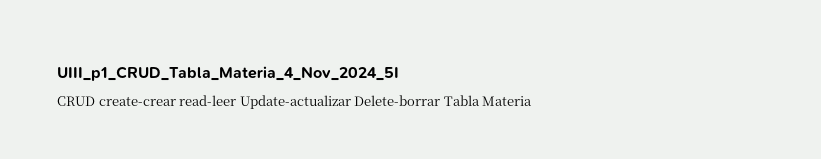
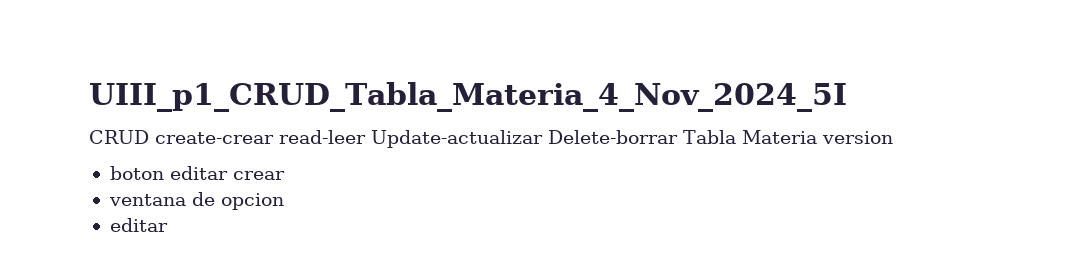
- CRUD create-crear read-leer Update-actualizar Delete-borrar Tabla Materia
+ CRUD create-crear read-leer Update-actualizar Delete-borrar Tabla Materia version
+ boton editar crear
+ ventana de opcion
+ editar

